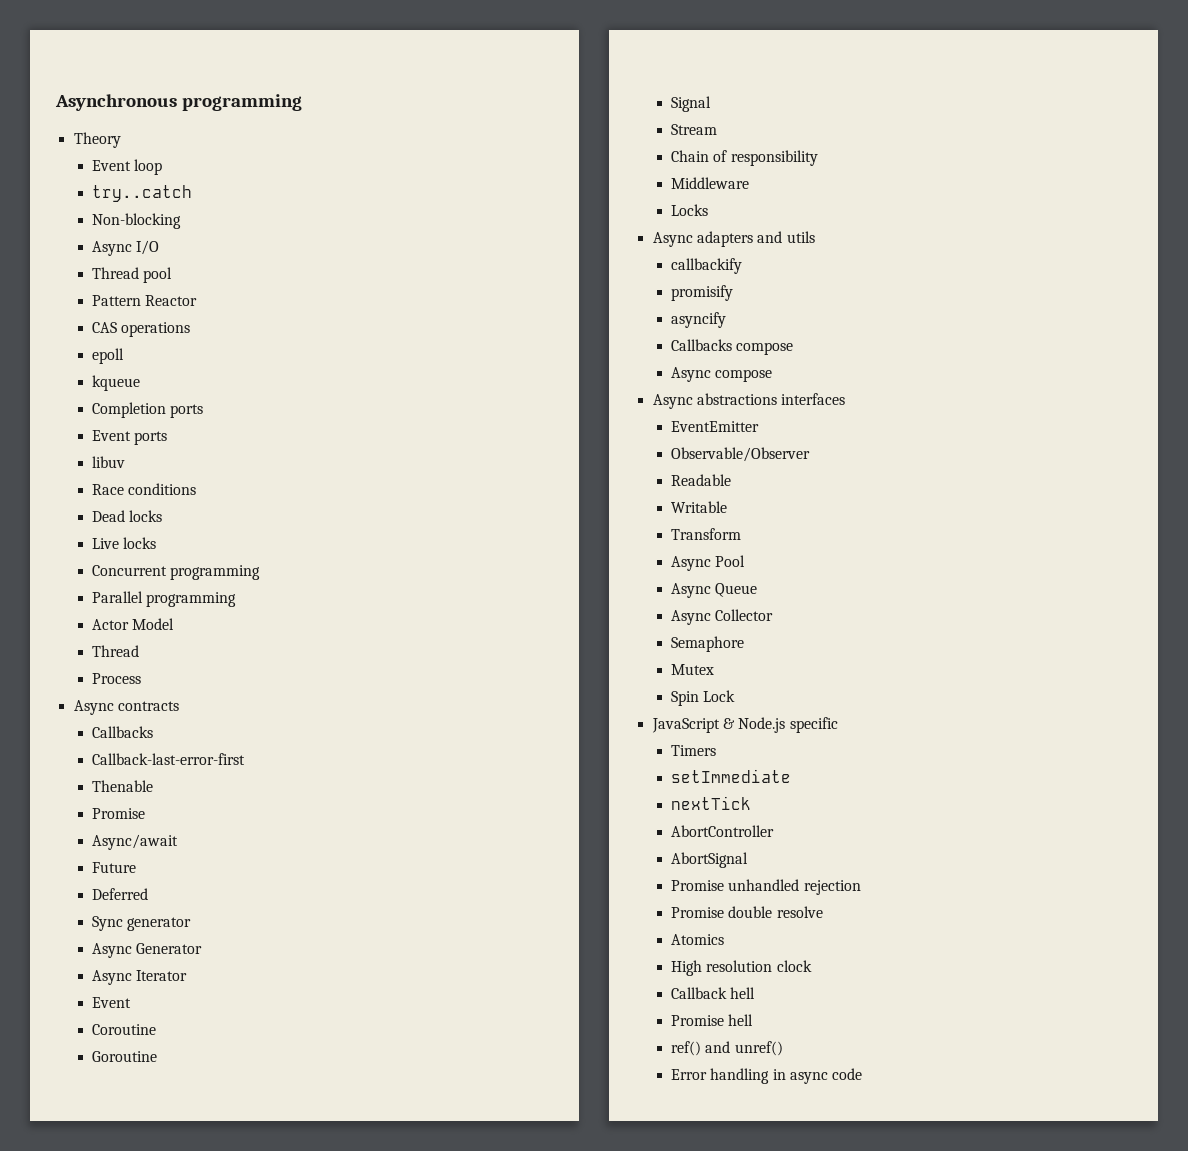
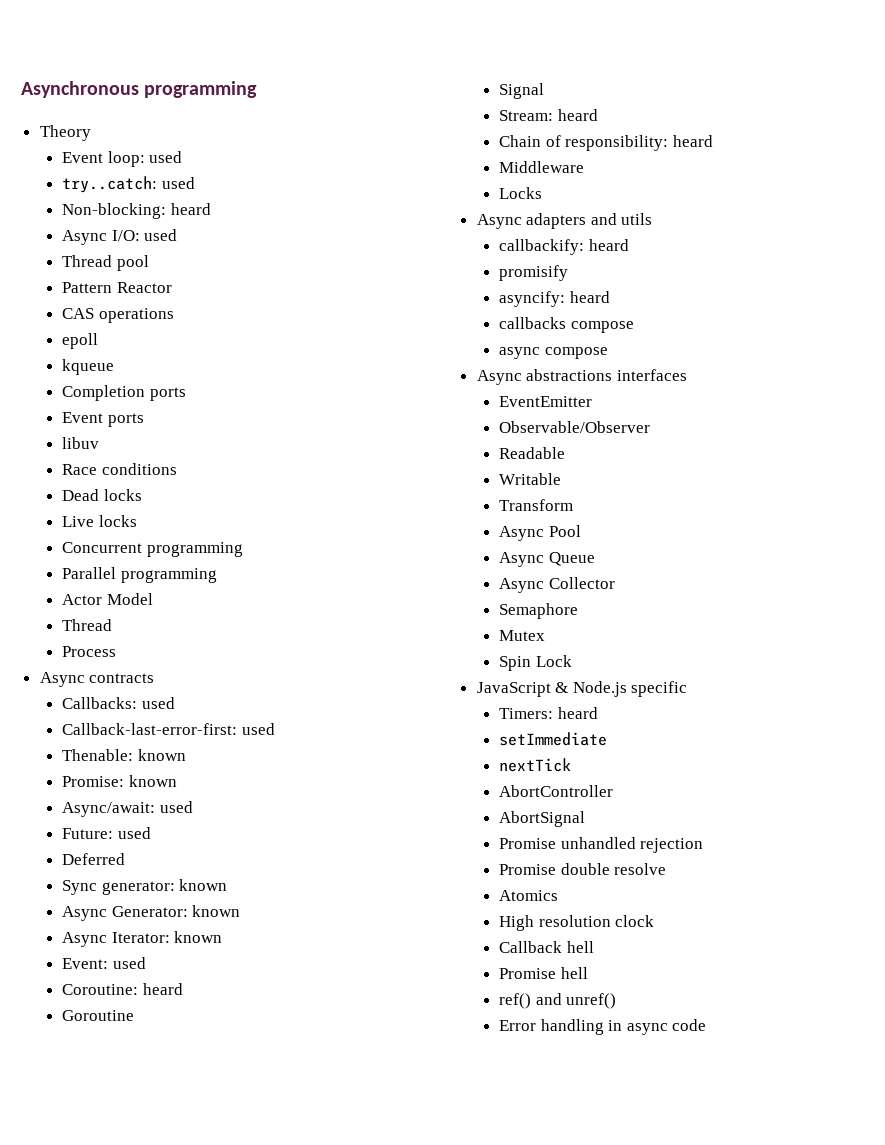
- Event loop
- try..catch
- Non-blocking
- Async I/O
+ Event loop: used
+ try..catch: used
+ Non-blocking: heard
+ Async I/O: used
  Async contracts
- Callbacks
- Callback-last-error-first
- Thenable
- Promise
- Async/await
- Future
+ Callbacks: used
+ Callback-last-error-first: used
+ Thenable: known
+ Promise: known
+ Async/await: used
+ Future: used
- Sync generator
- Async Generator
- Async Iterator
- Event
- Coroutine
+ Sync generator: known
+ Async Generator: known
+ Async Iterator: known
+ Event: used
+ Coroutine: heard
- Stream
+ Stream: heard
- Chain of responsibility
+ Chain of responsibility: heard
- callbackify
+ callbackify: heard
- asyncify
- Callbacks compose
- Async compose
+ asyncify: heard
+ callbacks compose
+ async compose
- Timers
+ Timers: heard

